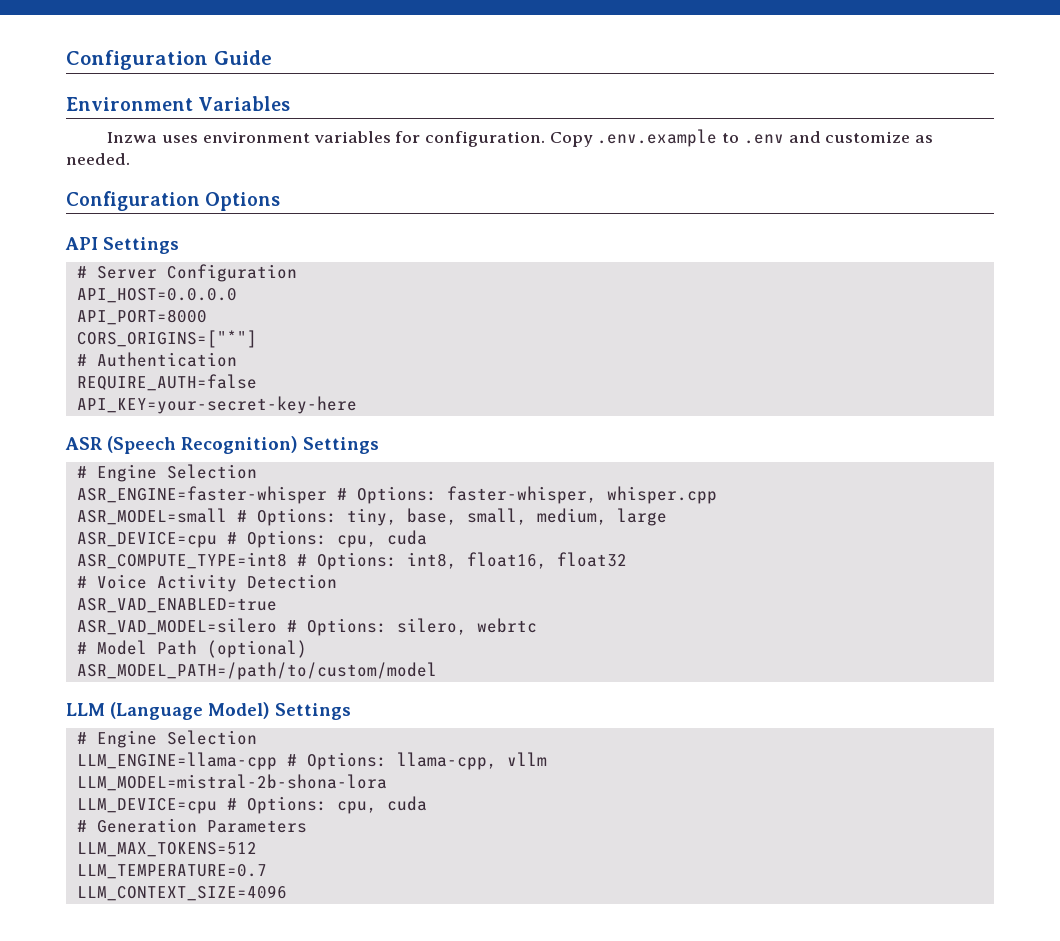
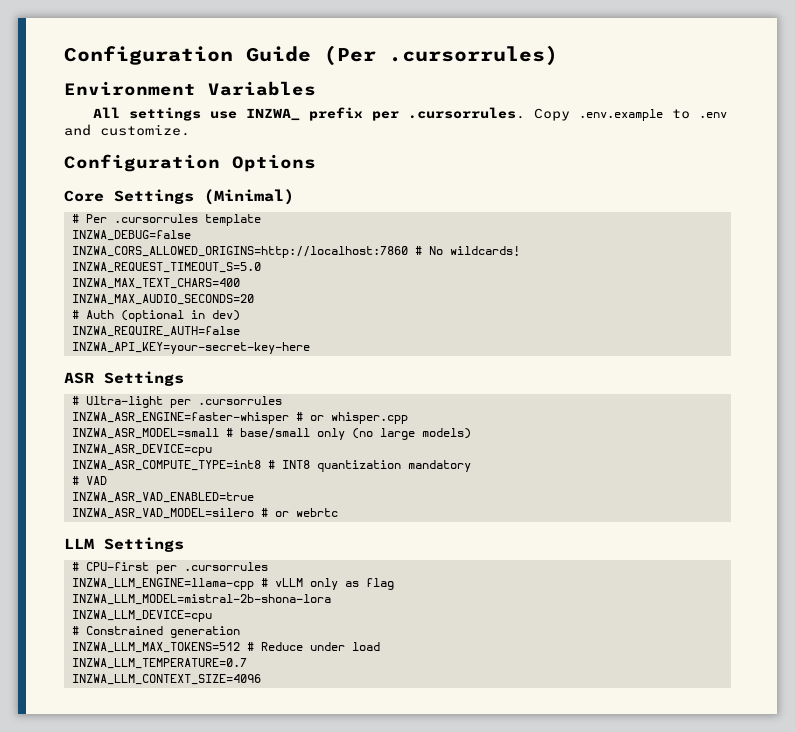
- Configuration Guide
+ Configuration Guide (Per .cursorrules)
- Inzwa uses environment variables for configuration. Copy .env.example to .env and customize as needed.
+ All settings use INZWA_ prefix per .cursorrules. Copy .env.example to .env and customize.
- API Settings
- # Server Configuration
- API_HOST=0.0.0.0
- API_PORT=8000
- CORS_ORIGINS=["*"]
- # Authentication
- REQUIRE_AUTH=false
- API_KEY=your-secret-key-here
- ASR (Speech Recognition) Settings
- # Engine Selection
- ASR_ENGINE=faster-whisper # Options: faster-whisper, whisper.cpp
- ASR_MODEL=small # Options: tiny, base, small, medium, large
- ASR_DEVICE=cpu # Options: cpu, cuda
- ASR_COMPUTE_TYPE=int8 # Options: int8, float16, float32
- # Voice Activity Detection
- ASR_VAD_ENABLED=true
- ASR_VAD_MODEL=silero # Options: silero, webrtc
- # Model Path (optional)
- ASR_MODEL_PATH=/path/to/custom/model
- LLM (Language Model) Settings
- # Engine Selection
- LLM_ENGINE=llama-cpp # Options: llama-cpp, vllm
- LLM_MODEL=mistral-2b-shona-lora
- LLM_DEVICE=cpu # Options: cpu, cuda
- # Generation Parameters
- LLM_MAX_TOKENS=512
- LLM_TEMPERATURE=0.7
- LLM_CONTEXT_SIZE=4096
+ Core Settings (Minimal)
+ # Per .cursorrules template
+ INZWA_DEBUG=false
+ INZWA_CORS_ALLOWED_ORIGINS=http://localhost:7860 # No wildcards!
+ INZWA_REQUEST_TIMEOUT_S=5.0
+ INZWA_MAX_TEXT_CHARS=400
+ INZWA_MAX_AUDIO_SECONDS=20
+ # Auth (optional in dev)
+ INZWA_REQUIRE_AUTH=false
+ INZWA_API_KEY=your-secret-key-here
+ ASR Settings
+ # Ultra-light per .cursorrules
+ INZWA_ASR_ENGINE=faster-whisper # or whisper.cpp
+ INZWA_ASR_MODEL=small # base/small only (no large models)
+ INZWA_ASR_DEVICE=cpu
+ INZWA_ASR_COMPUTE_TYPE=int8 # INT8 quantization mandatory
+ # VAD
+ INZWA_ASR_VAD_ENABLED=true
+ INZWA_ASR_VAD_MODEL=silero # or webrtc
+ LLM Settings
+ # CPU-first per .cursorrules
+ INZWA_LLM_ENGINE=llama-cpp # vLLM only as flag
+ INZWA_LLM_MODEL=mistral-2b-shona-lora
+ INZWA_LLM_DEVICE=cpu
+ # Constrained generation
+ INZWA_LLM_MAX_TOKENS=512 # Reduce under load
+ INZWA_LLM_TEMPERATURE=0.7
+ INZWA_LLM_CONTEXT_SIZE=4096

